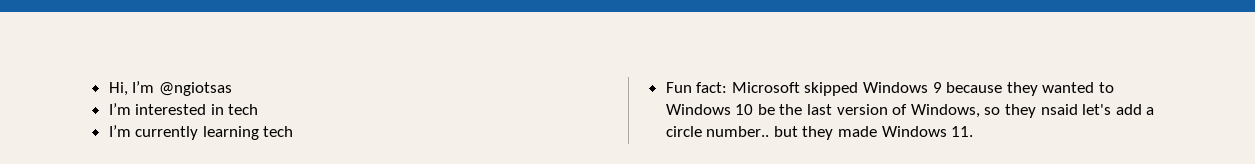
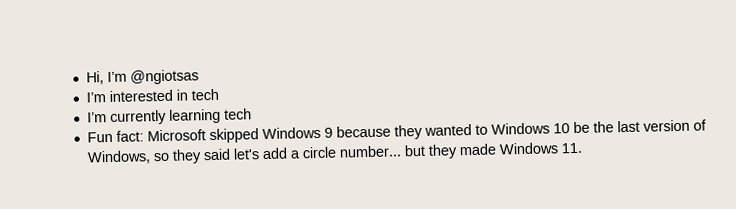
- Fun fact: Microsoft skipped Windows 9 because they wanted to Windows 10 be the last version of Windows, so they nsaid let's add a circle number.. but they made Windows 11.
+ Fun fact: Microsoft skipped Windows 9 because they wanted to Windows 10 be the last version of Windows, so they said let's add a circle number... but they made Windows 11.

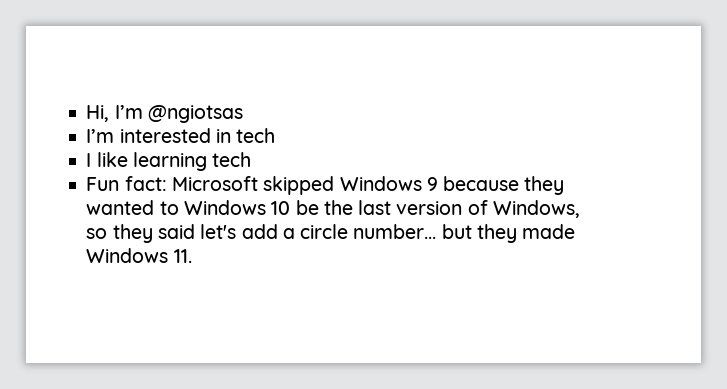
- I’m currently learning tech
+ I like learning tech

